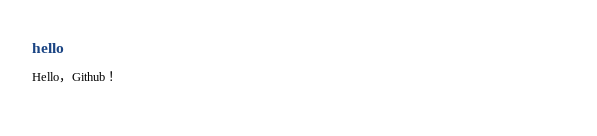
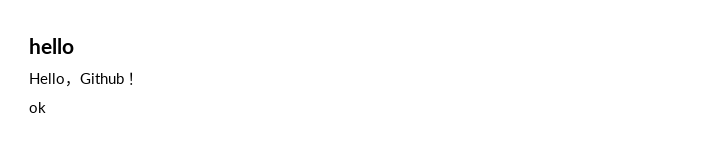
+ ok

